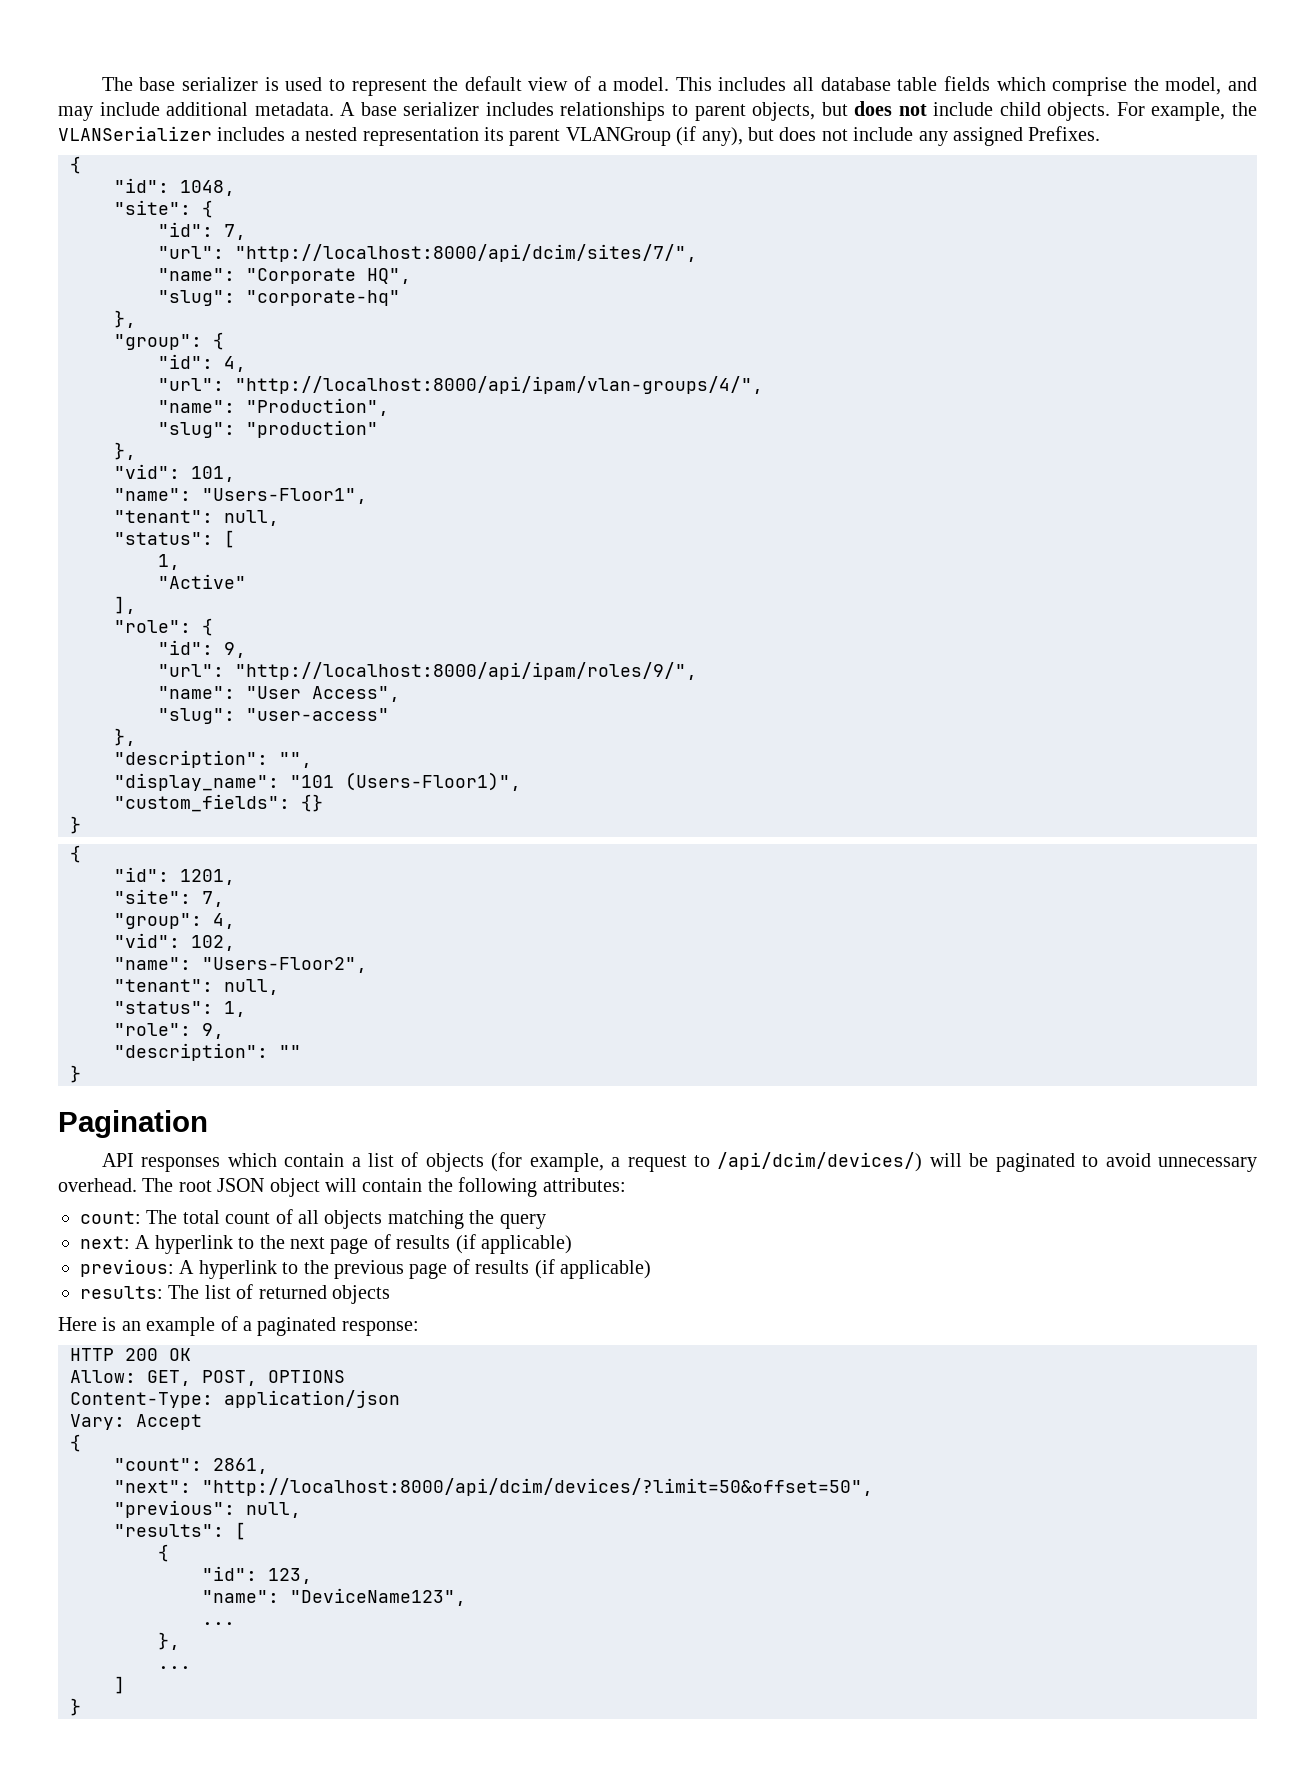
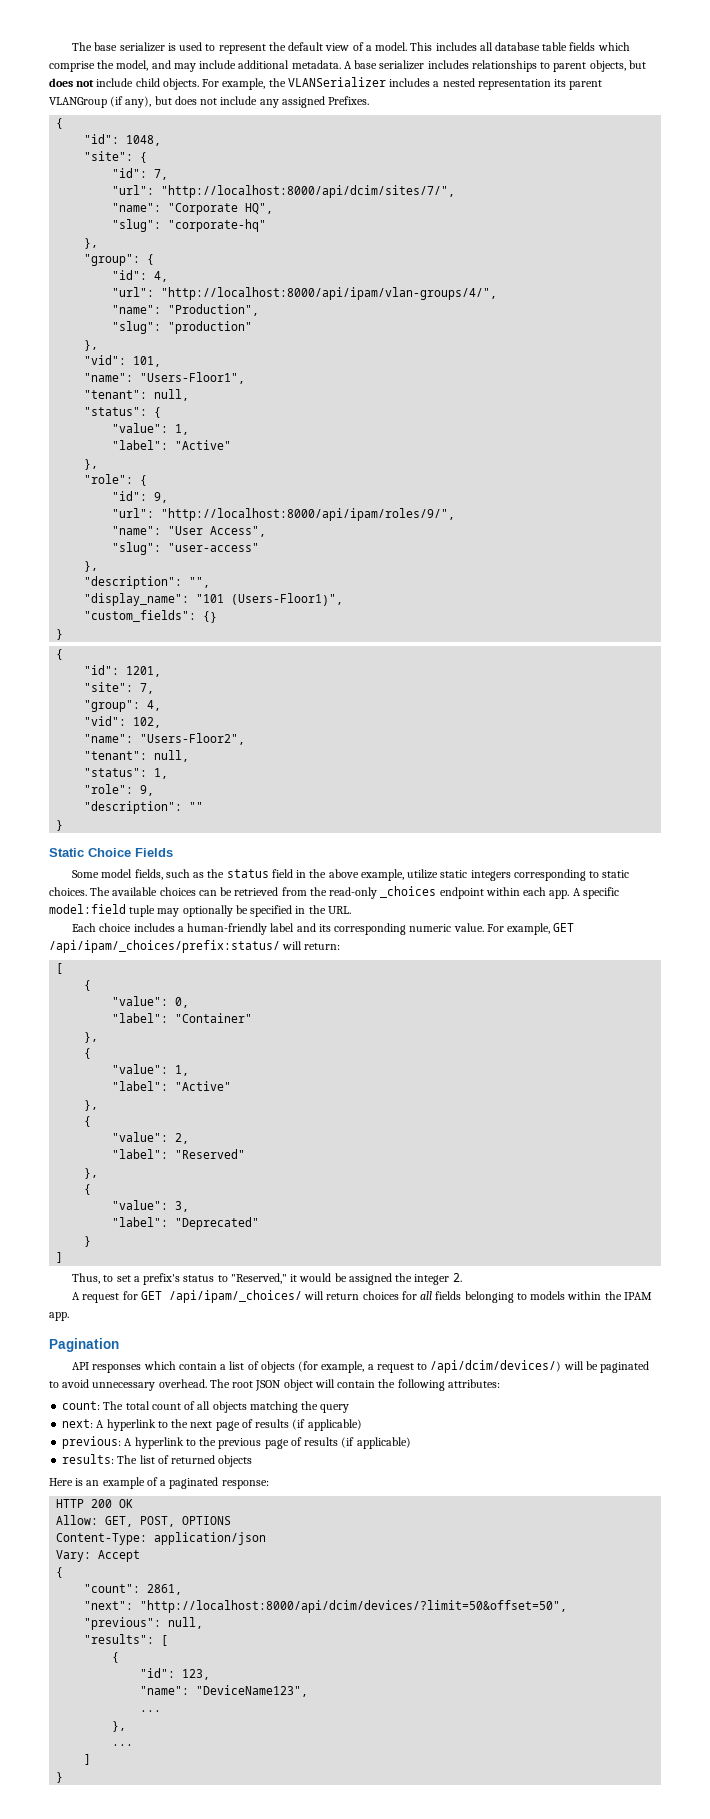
- "status": [
- 1,
- "Active"
- ],
+ "status": {
+ "value": 1,
+ "label": "Active"
+ },
+ Static Choice Fields
+ Some model fields, such as the status field in the above example, utilize static integers corresponding to static choices. The available choices can be retrieved from the read-only _choices endpoint within each app. A specific model:field tuple may optionally be specified in the URL.
+ Each choice includes a human-friendly label and its corresponding numeric value. For example, GET /api/ipam/_choices/prefix:status/ will return:
+ [
+ {
+ "value": 0,
+ "label": "Container"
+ },
+ {
+ "value": 1,
+ "label": "Active"
+ },
+ {
+ "value": 2,
+ "label": "Reserved"
+ },
+ {
+ "value": 3,
+ "label": "Deprecated"
+ }
+ ]
+ Thus, to set a prefix's status to "Reserved," it would be assigned the integer 2.
+ A request for GET /api/ipam/_choices/ will return choices for all fields belonging to models within the IPAM app.

